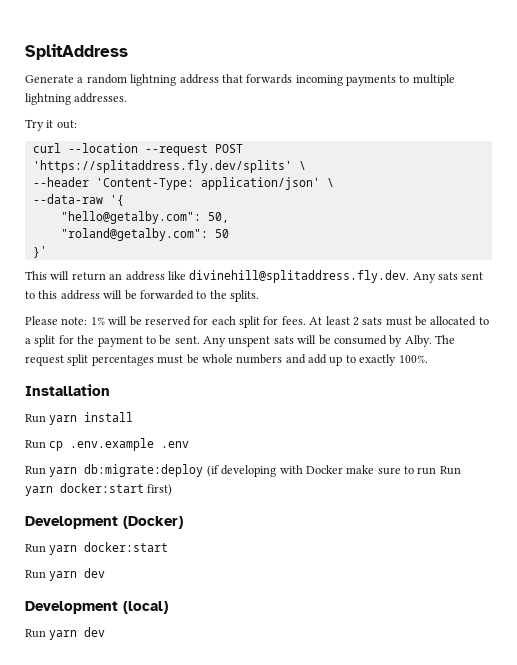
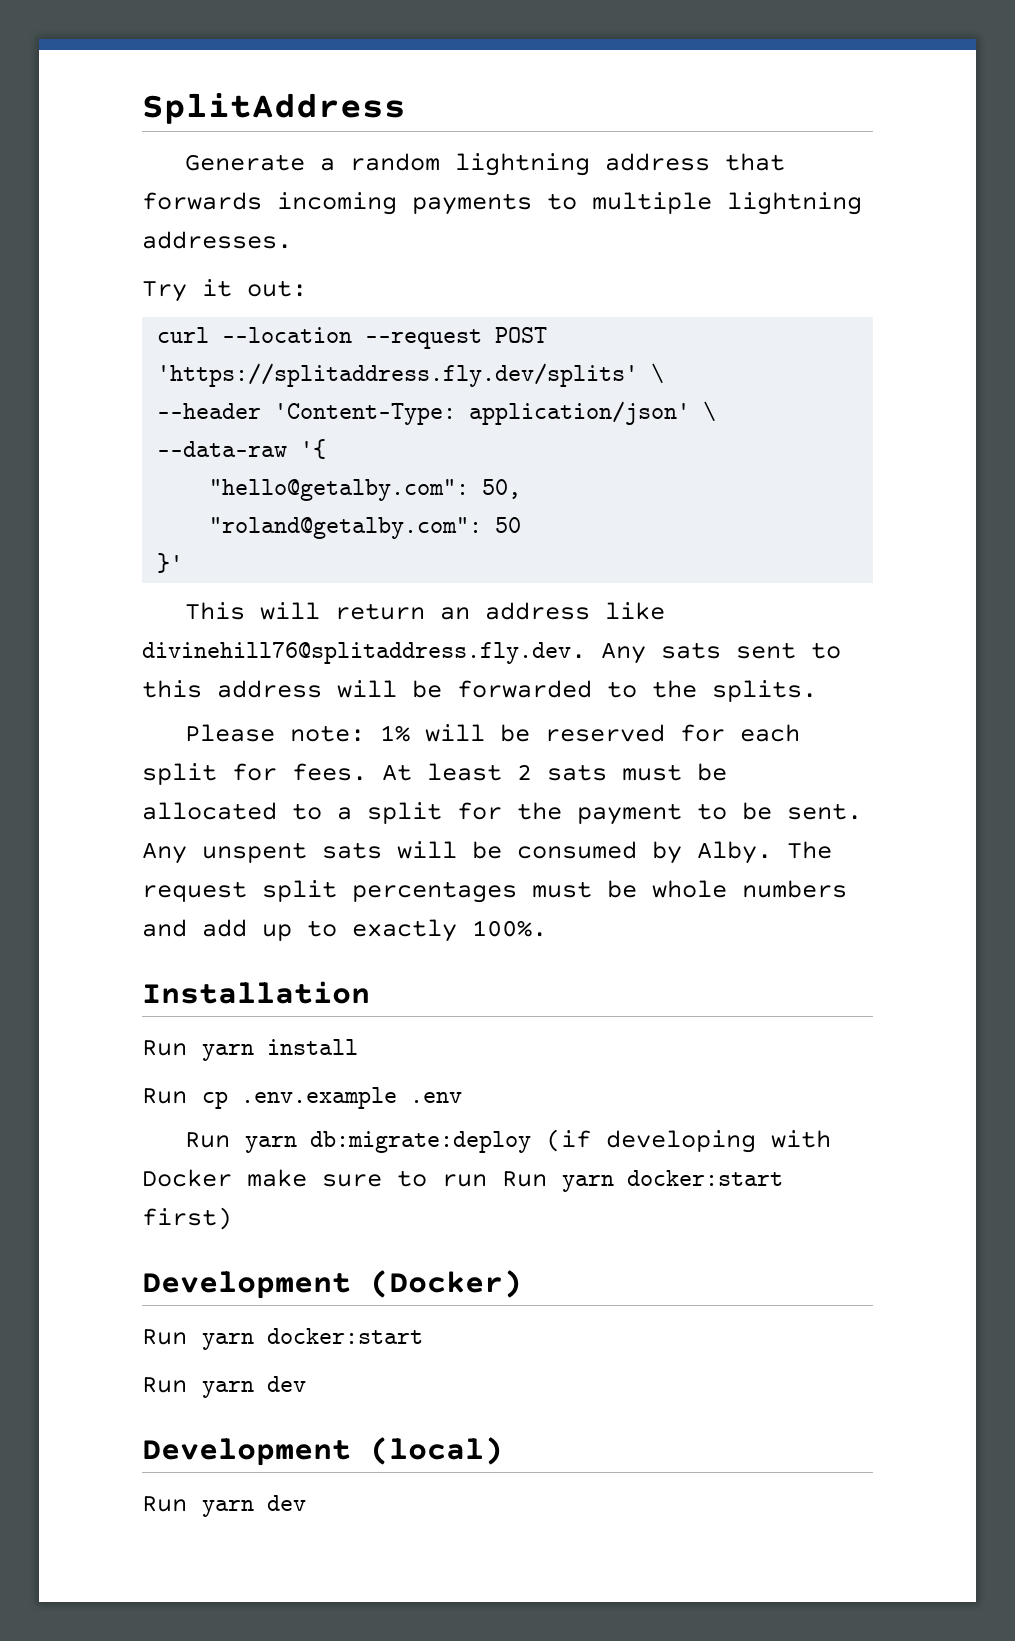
- This will return an address like divinehill@splitaddress.fly.dev. Any sats sent to this address will be forwarded to the splits.
+ This will return an address like divinehill76@splitaddress.fly.dev. Any sats sent to this address will be forwarded to the splits.

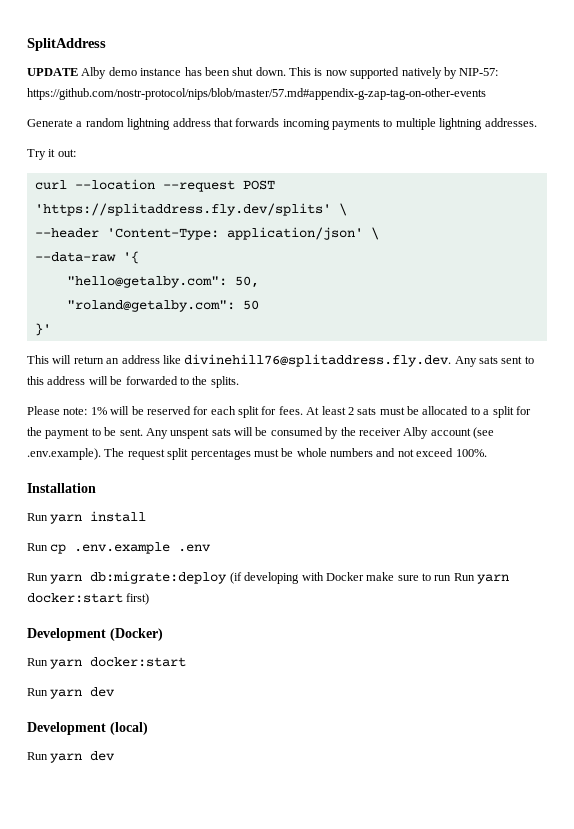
+ UPDATE Alby demo instance has been shut down. This is now supported natively by NIP-57: https://github.com/nostr-protocol/nips/blob/master/57.md#appendix-g-zap-tag-on-other-events
- Any unspent sats will be consumed by Alby. The request split percentages must be whole numbers and add up to exactly 100%.
+ Any unspent sats will be consumed by the receiver Alby account (see .env.example). The request split percentages must be whole numbers and not exceed 100%.

